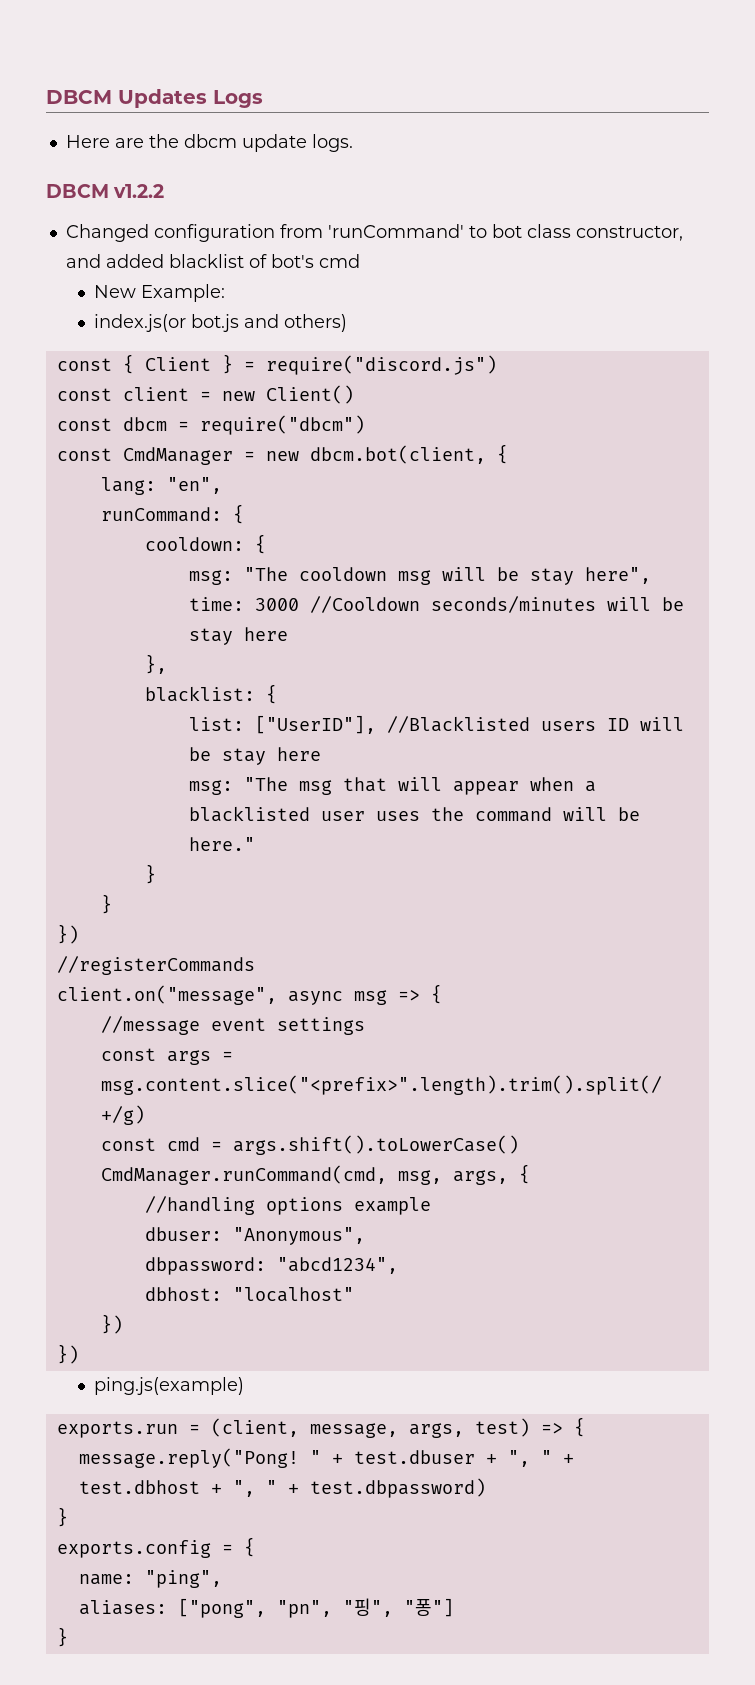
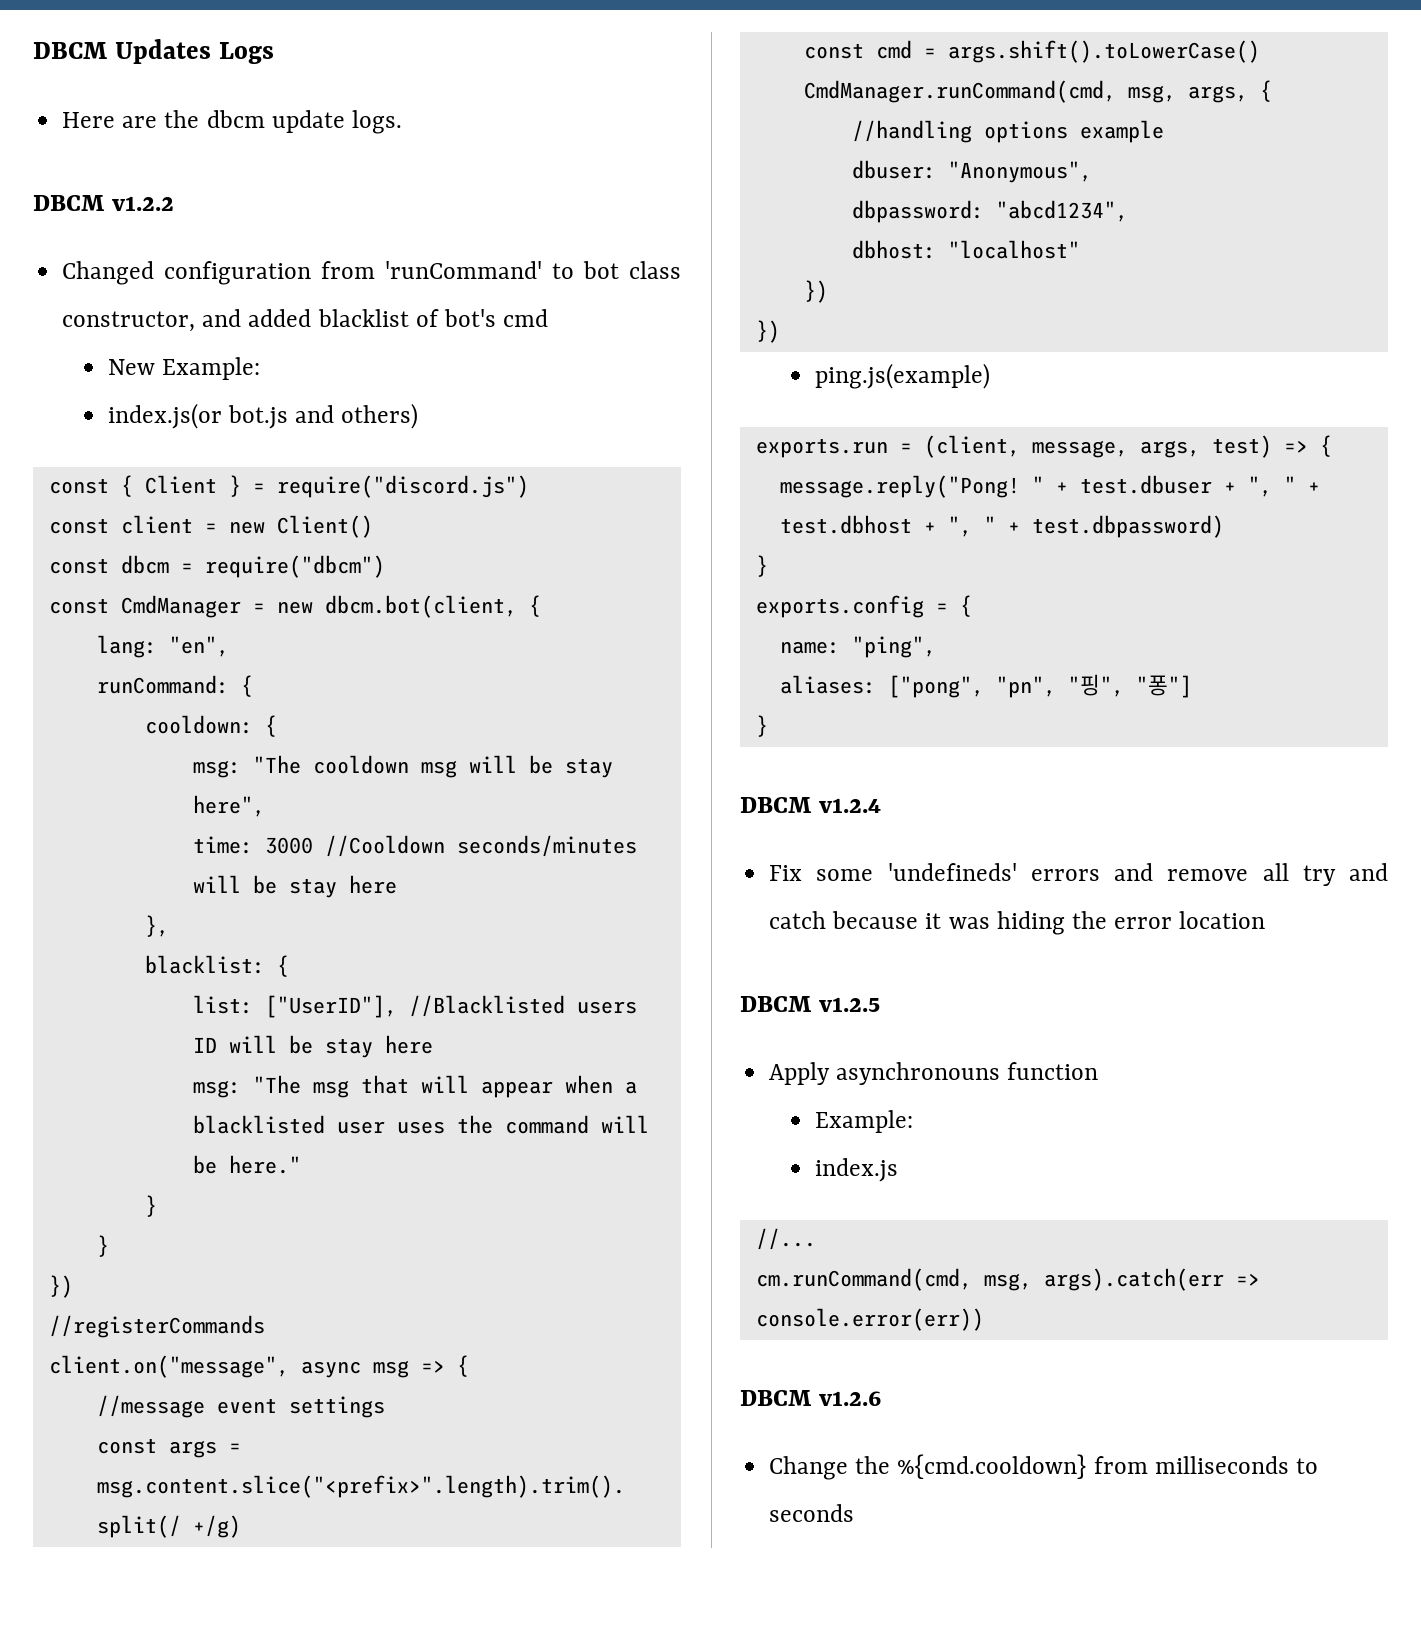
+ DBCM v1.2.4
+ Fix some 'undefineds' errors and remove all try and catch because it was hiding the error location
+ DBCM v1.2.5
+ Apply asynchronouns function
+ Example:
+ index.js
+ //...
+ cm.runCommand(cmd, msg, args).catch(err => console.error(err))
+ DBCM v1.2.6
+ Change the %{cmd.cooldown} from milliseconds to seconds

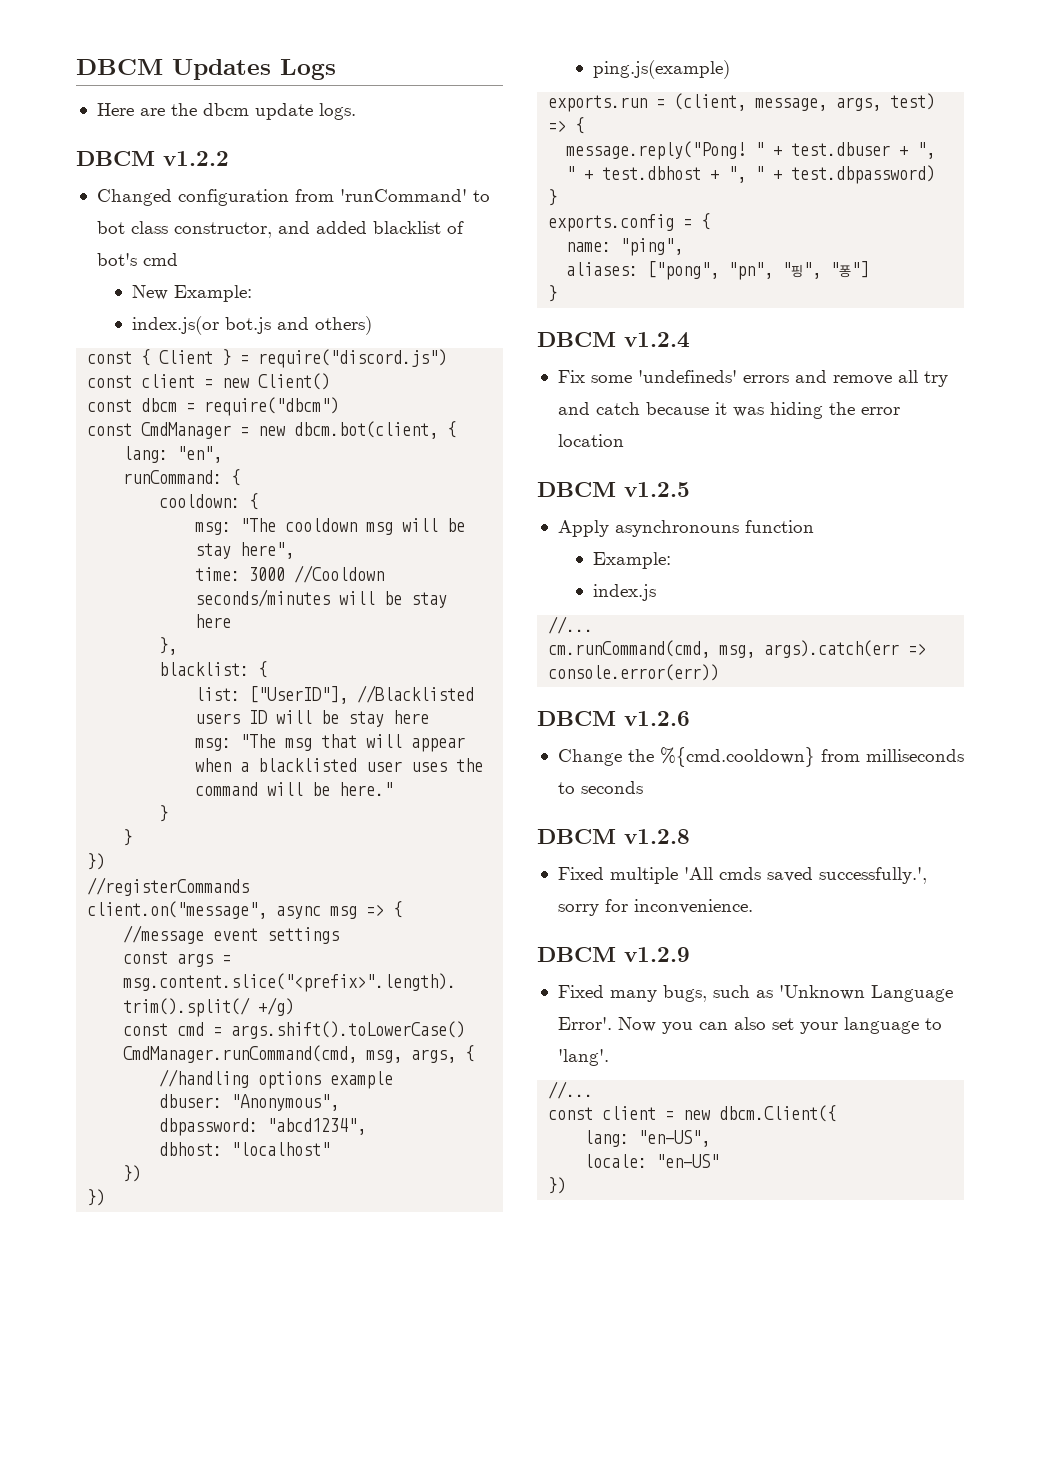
+ DBCM v1.2.8
+ Fixed multiple 'All cmds saved successfully.', sorry for inconvenience.
+ DBCM v1.2.9
+ Fixed many bugs, such as 'Unknown Language Error'. Now you can also set your language to 'lang'.
+ //...
+ const client = new dbcm.Client({
+ lang: "en-US",
+ locale: "en-US"
+ })

